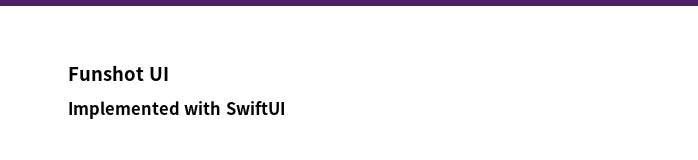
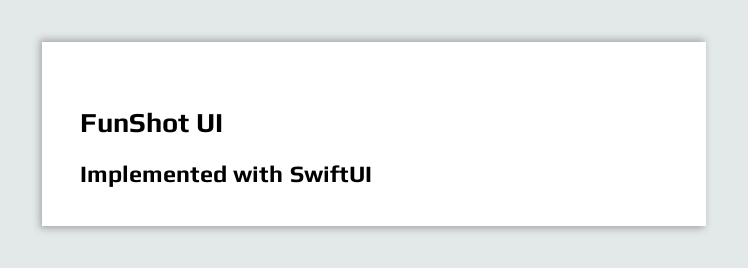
- Funshot UI
+ FunShot UI

